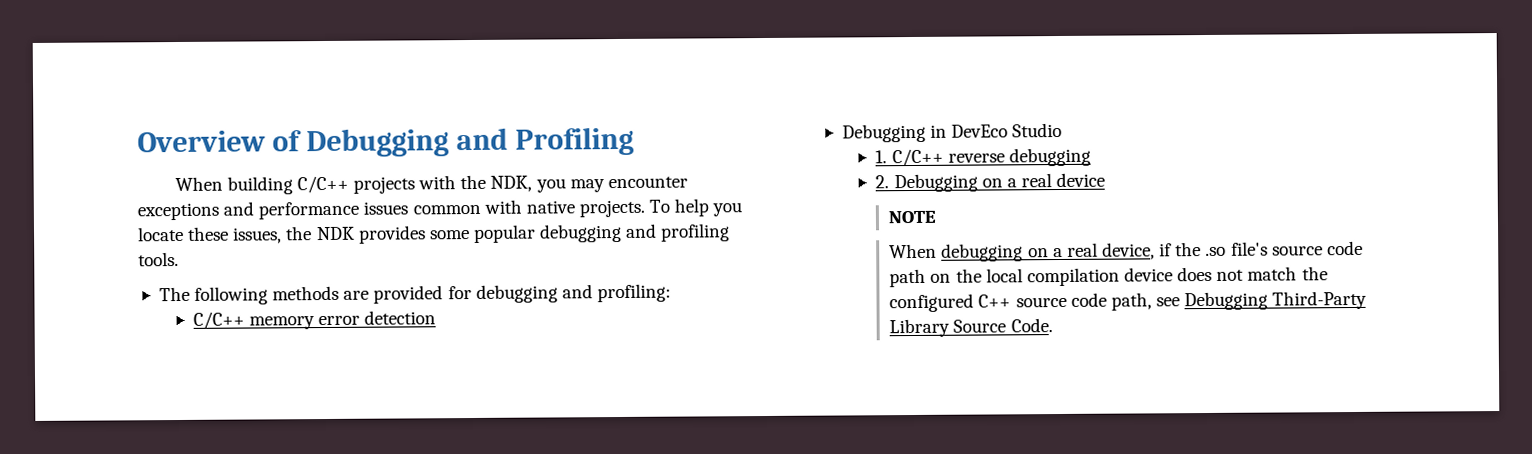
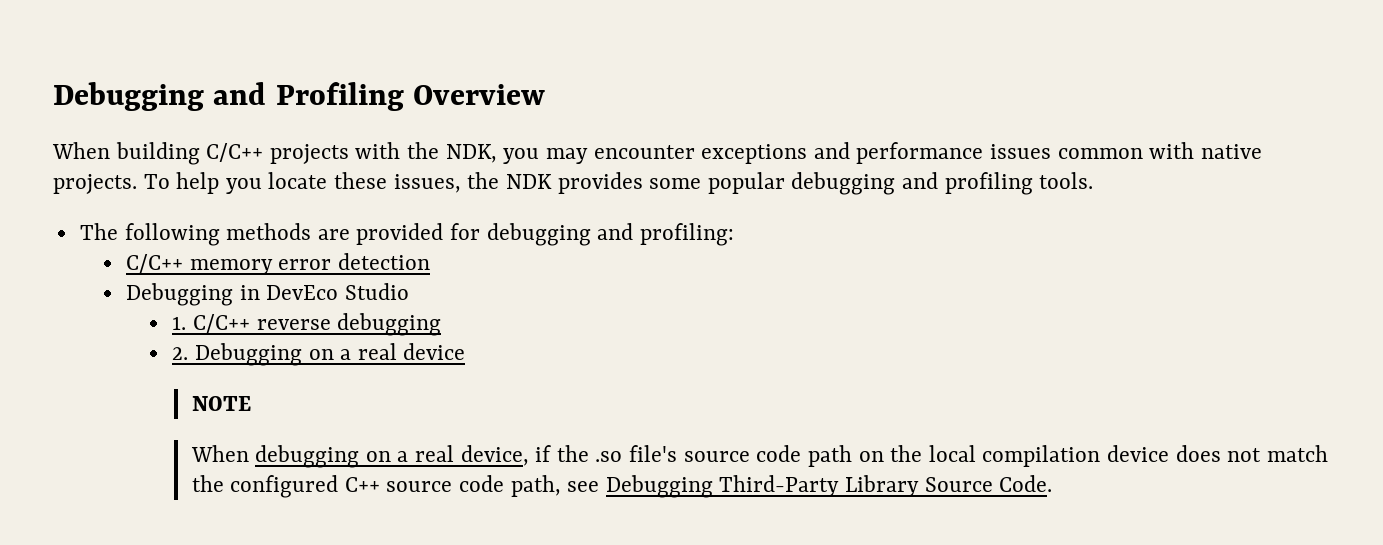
- Overview of Debugging and Profiling
+ Debugging and Profiling Overview

